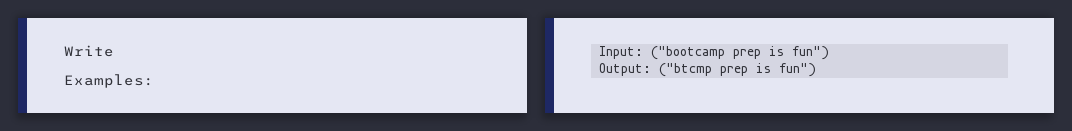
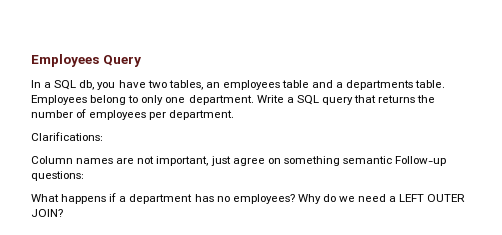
- Write
- Examples:
- Input: ("bootcamp prep is fun")
- Output: ("btcmp prep is fun")
+ Employees Query
+ In a SQL db, you have two tables, an employees table and a departments table. Employees belong to only one department. Write a SQL query that returns the number of employees per department.
+ Clarifications:
+ Column names are not important, just agree on something semantic Follow-up questions:
+ What happens if a department has no employees? Why do we need a LEFT OUTER JOIN?

